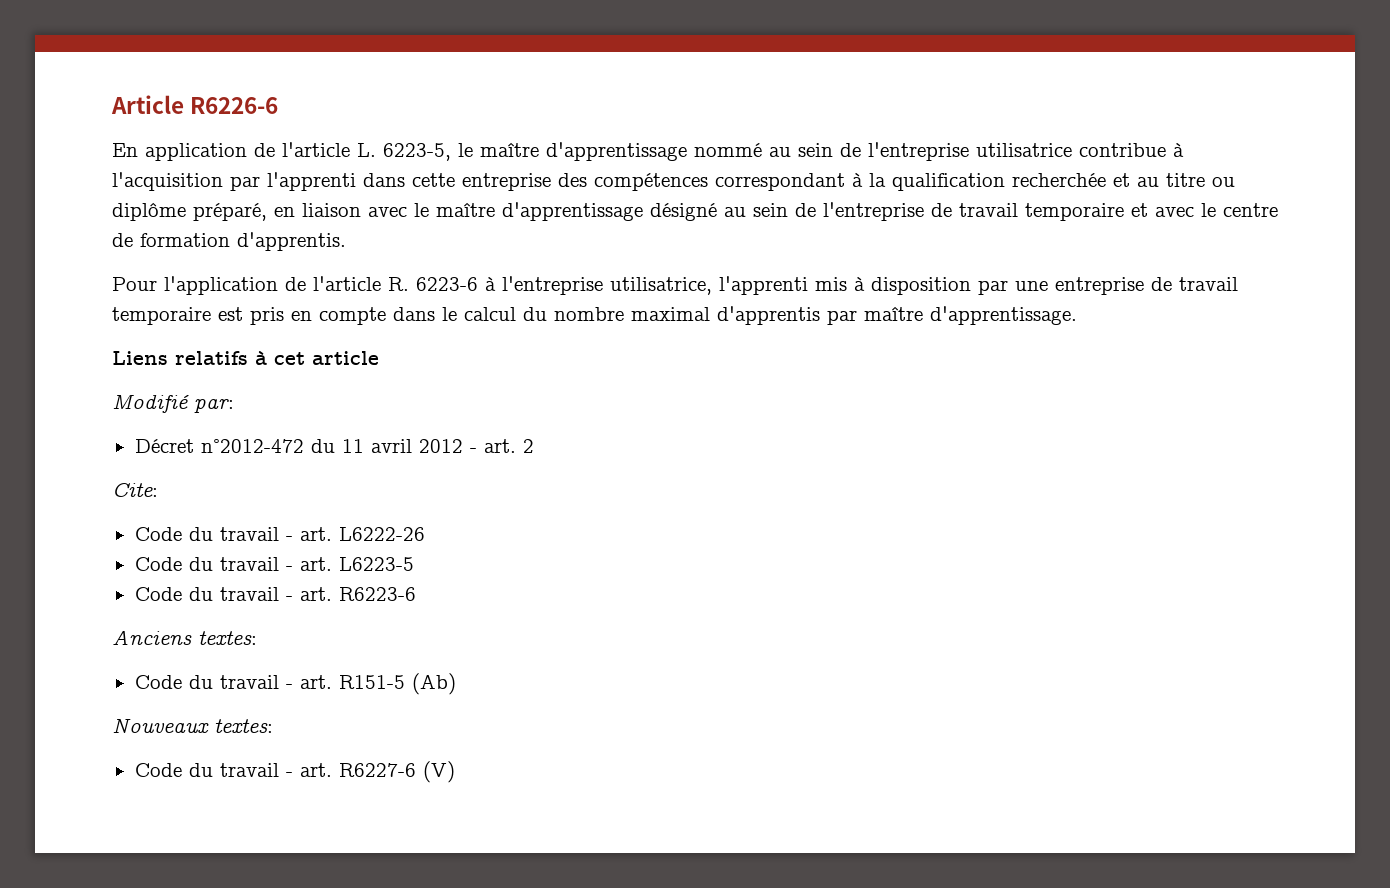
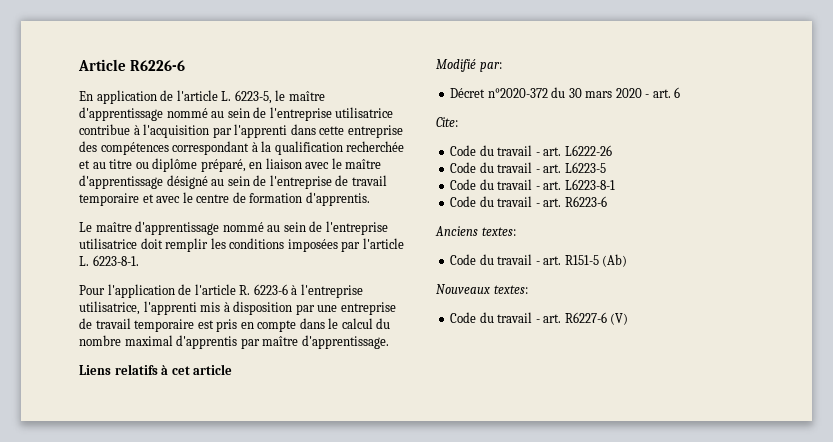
+ Le maître d'apprentissage nommé au sein de l'entreprise utilisatrice doit remplir les conditions imposées par l'article L. 6223-8-1.
- Décret n°2012-472 du 11 avril 2012 - art. 2
+ Décret n°2020-372 du 30 mars 2020 - art. 6
+ Code du travail - art. L6223-8-1

